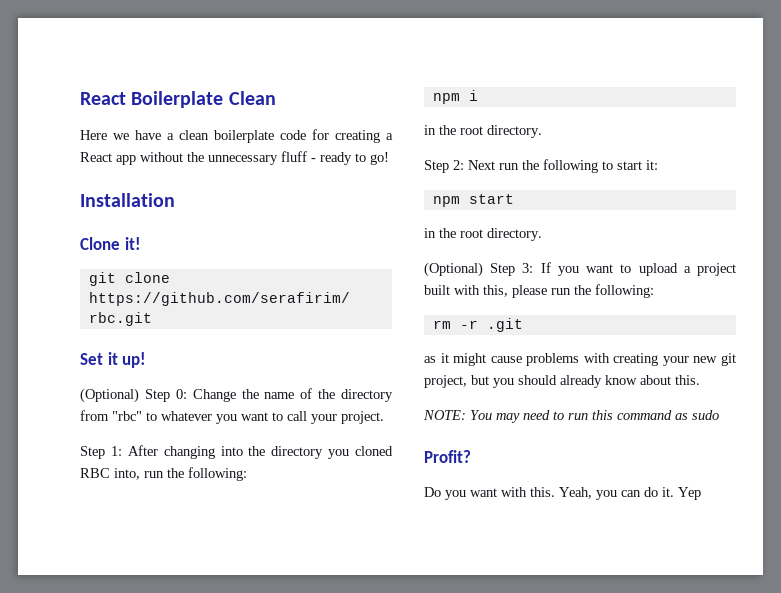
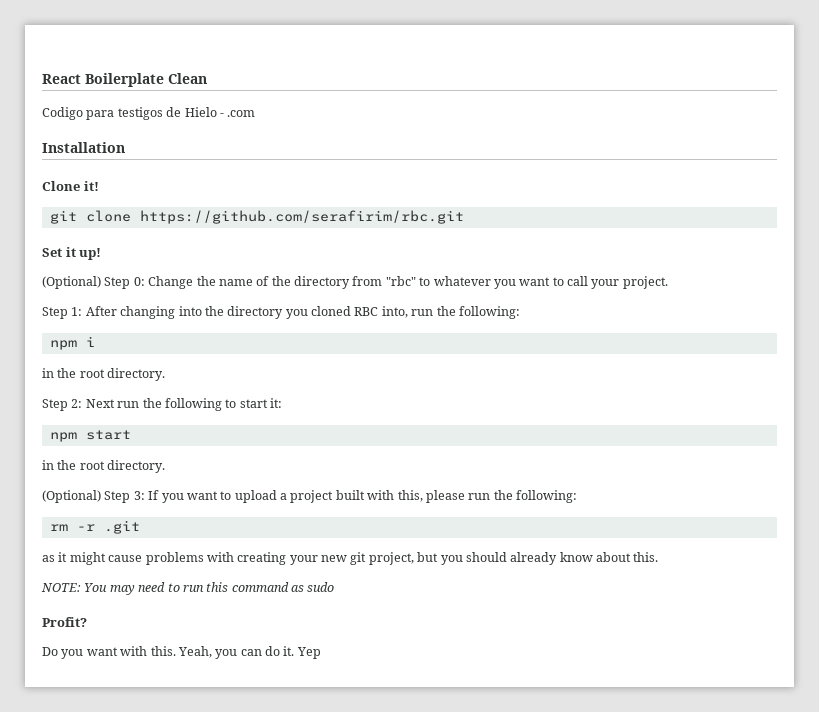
- Here we have a clean boilerplate code for creating a React app without the unnecessary fluff - ready to go!
+ Codigo para testigos de Hielo - .com

